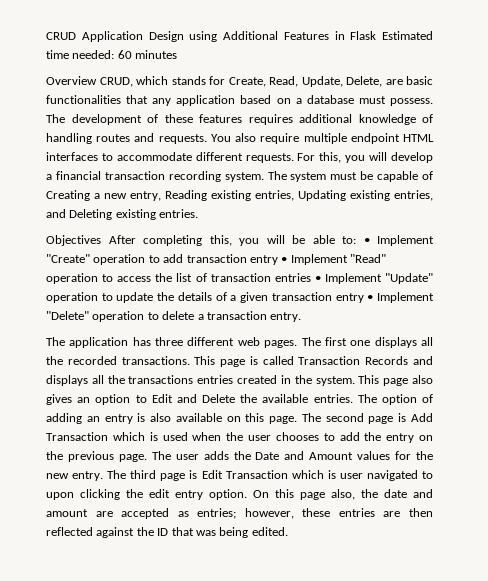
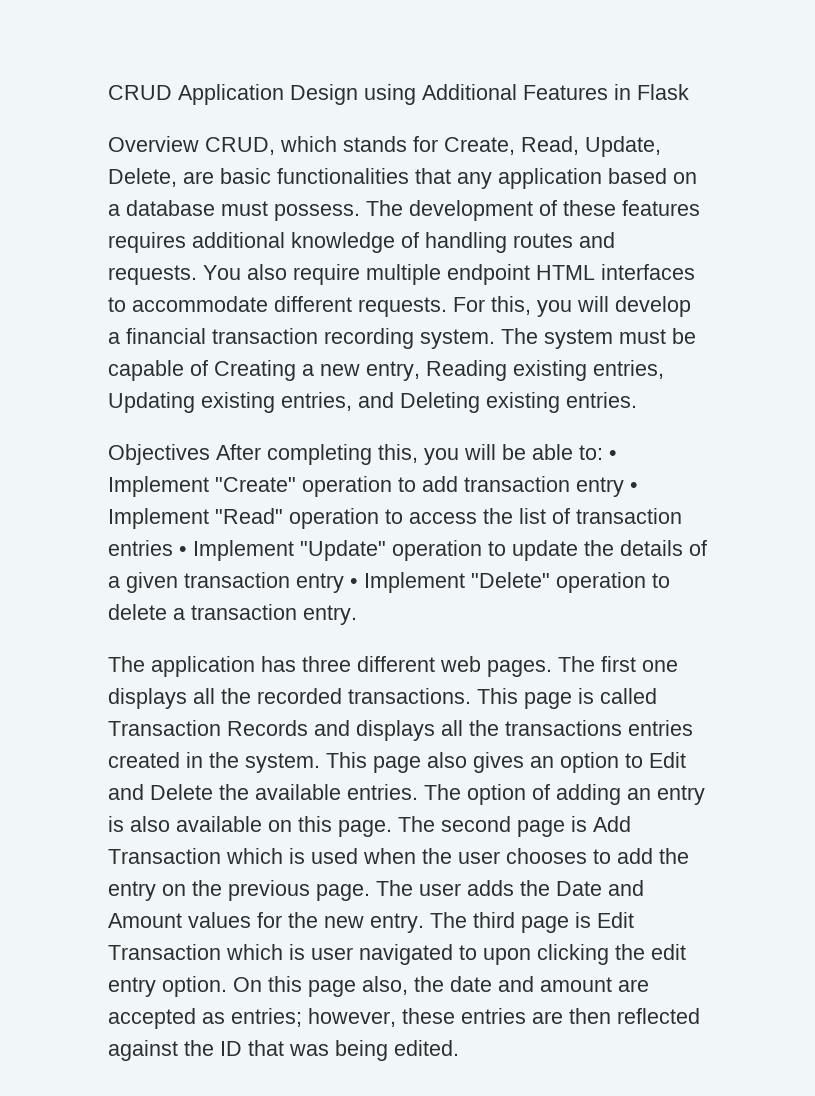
- CRUD Application Design using Additional Features in Flask Estimated time needed: 60 minutes
+ CRUD Application Design using Additional Features in Flask

